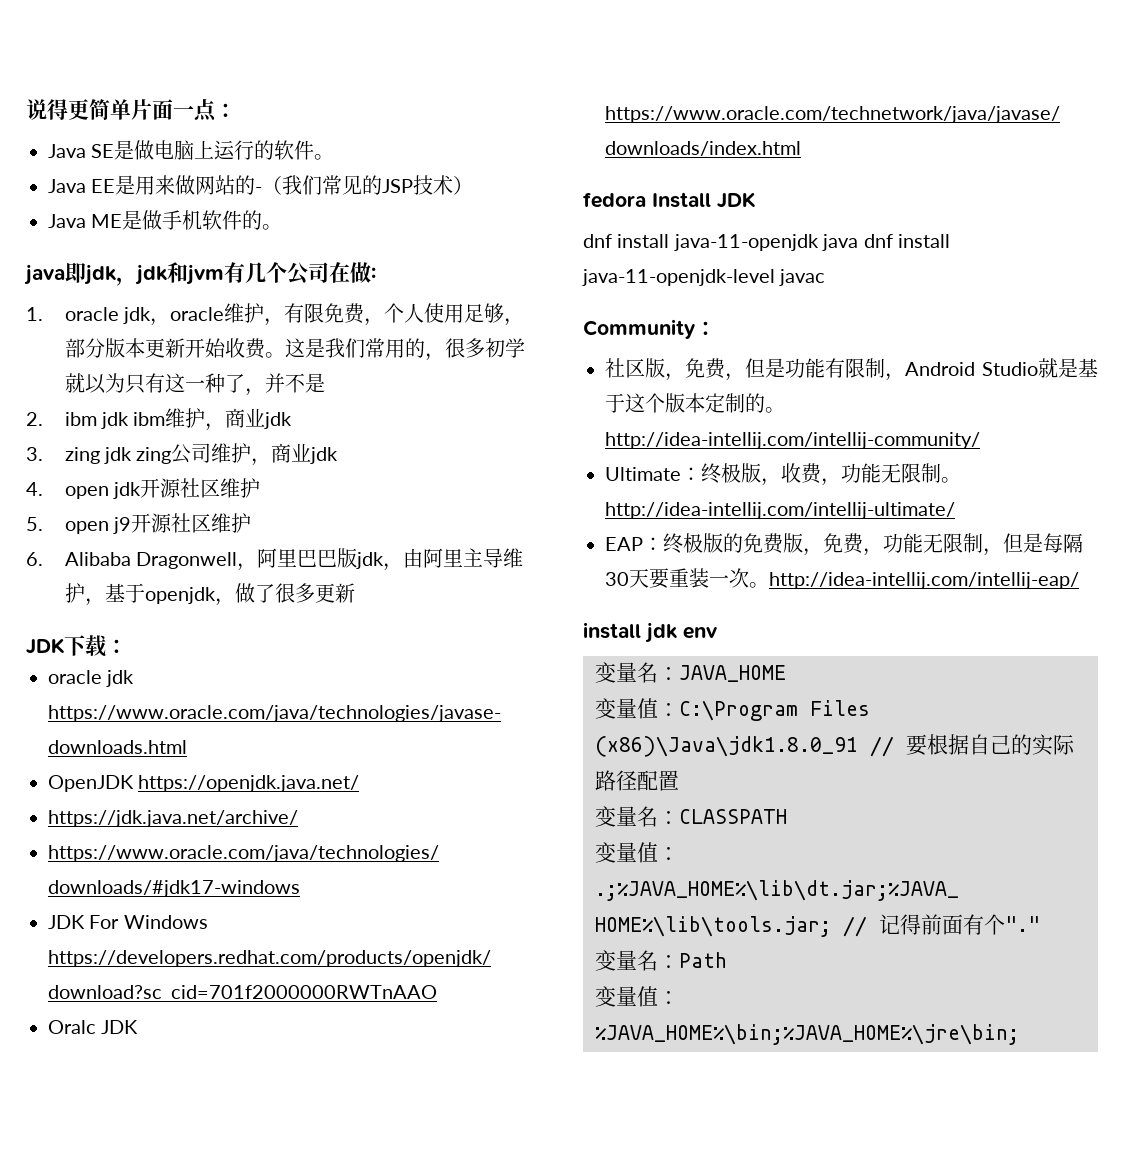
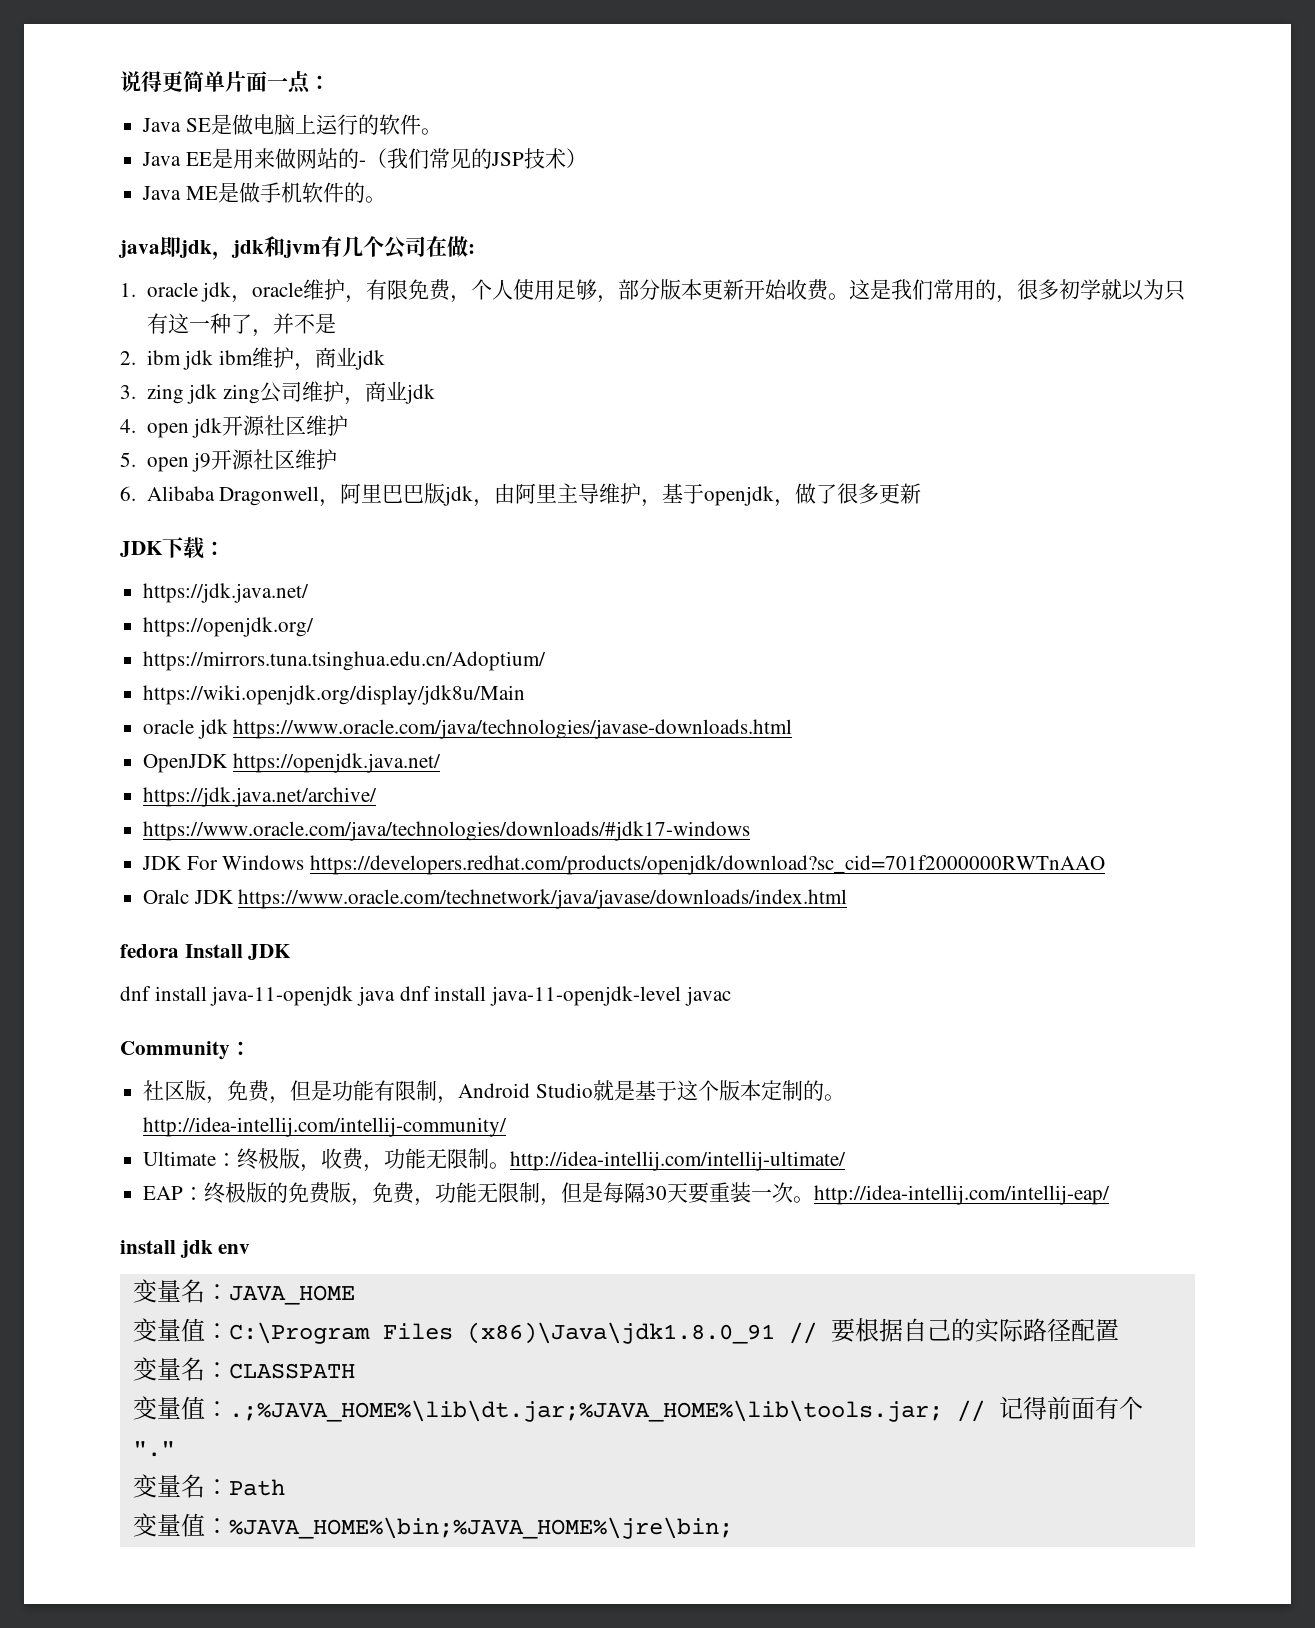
+ https://jdk.java.net/
+ https://openjdk.org/
+ https://mirrors.tuna.tsinghua.edu.cn/Adoptium/
+ https://wiki.openjdk.org/display/jdk8u/Main

